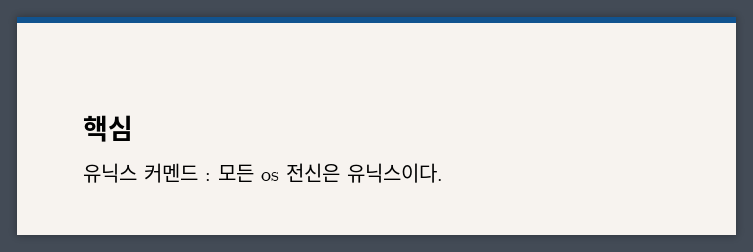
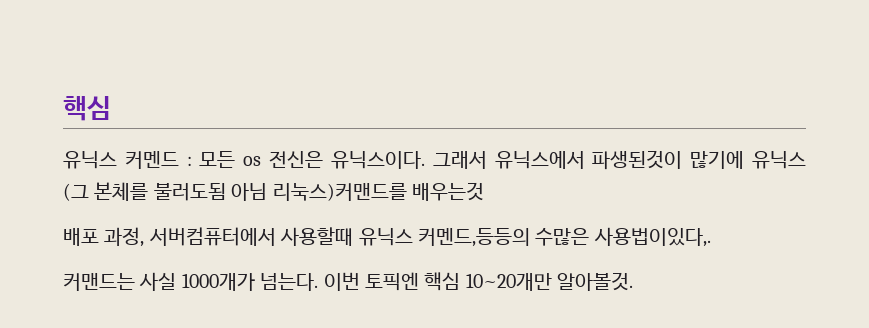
+ 그래서 유닉스에서 파생된것이 많기에 유닉스 (그 본체를 불러도됨 아님 리눅스)커맨드를 배우는것
+ 배포 과정, 서버컴퓨터에서 사용할때 유닉스 커멘드,등등의 수많은 사용법이있다,.
+ 커맨드는 사실 1000개가 넘는다. 이번 토픽엔 핵심 10~20개만 알아볼것.

